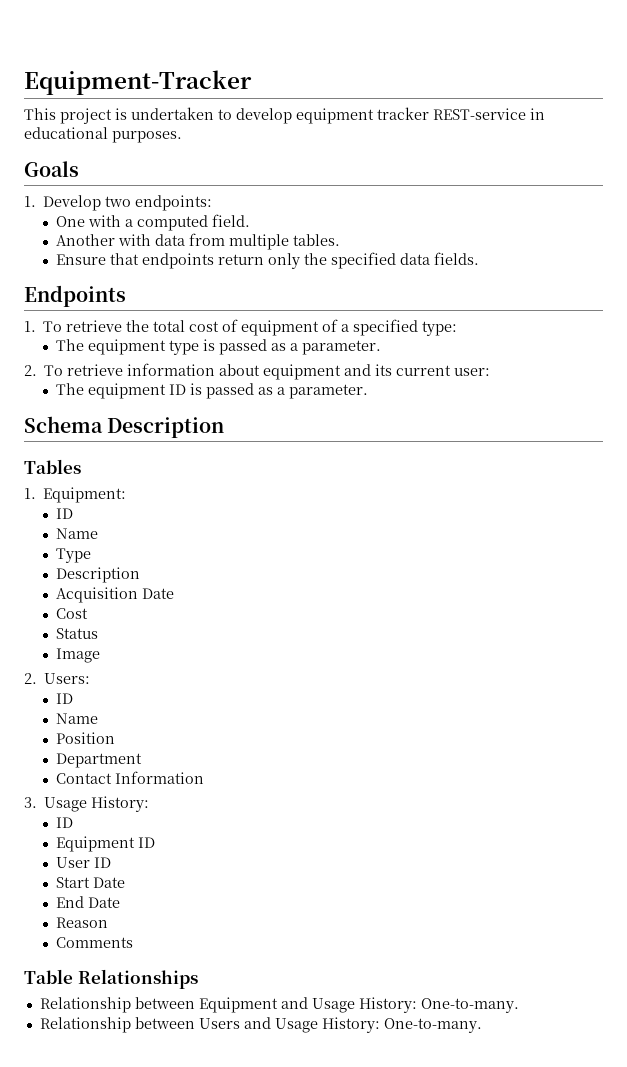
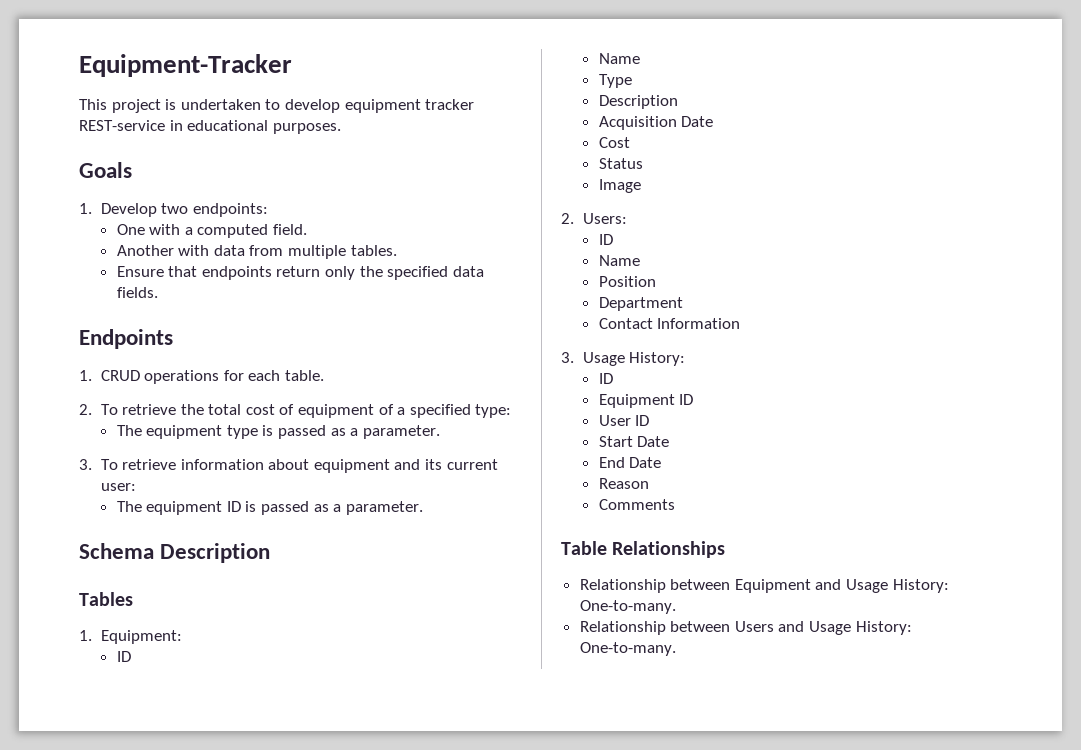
- 1. To retrieve the total cost of equipment of a specified type:
+ 1. CRUD operations for each table.
+ 2. To retrieve the total cost of equipment of a specified type:
- 2. To retrieve information about equipment and its current user:
+ 3. To retrieve information about equipment and its current user:

